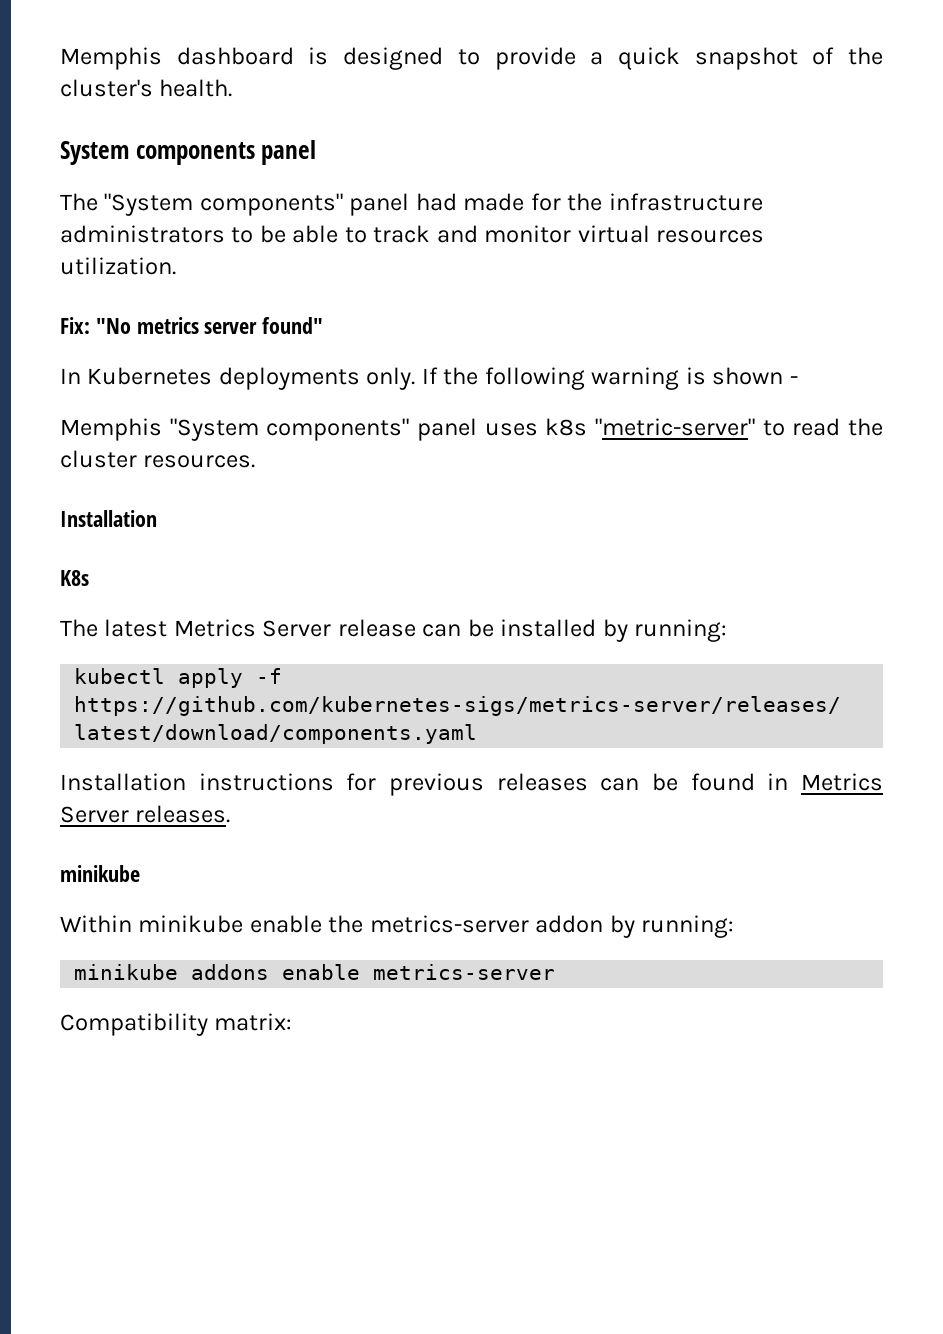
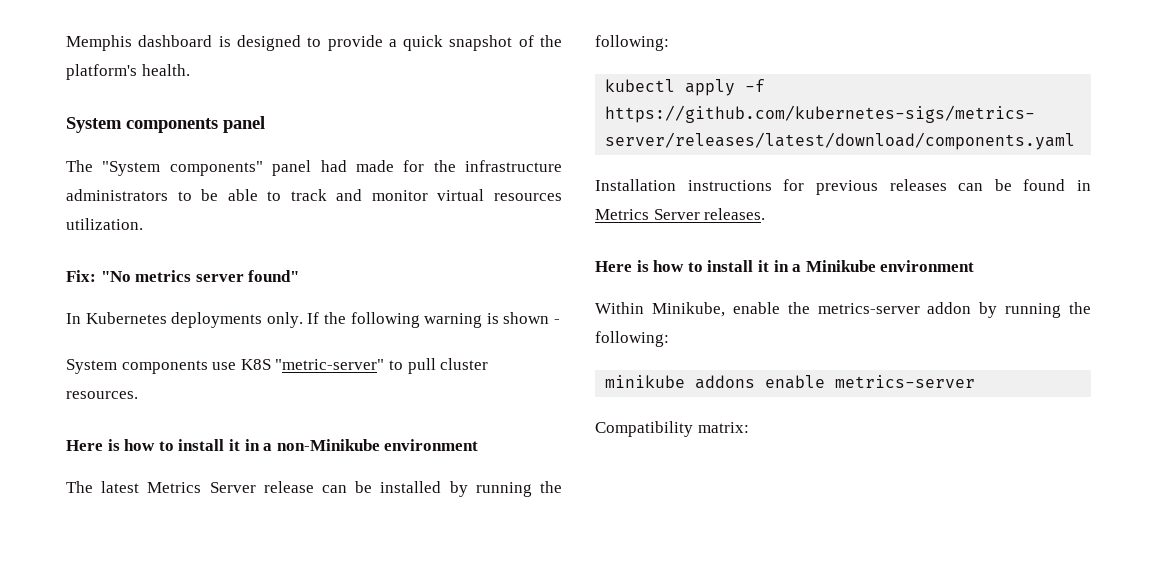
- Memphis dashboard is designed to provide a quick snapshot of the cluster's health.
+ Memphis dashboard is designed to provide a quick snapshot of the platform's health.
- Memphis "System components" panel uses k8s "metric-server" to read the cluster resources.
- Installation
- K8s
+ System components use K8S "metric-server" to pull cluster resources.
+ Here is how to install it in a non-Minikube environment
- The latest Metrics Server release can be installed by running:
+ The latest Metrics Server release can be installed by running the following:
  Installation instructions for previous releases can be found in Metrics Server releases.
- minikube
+ Here is how to install it in a Minikube environment
- Within minikube enable the metrics-server addon by running:
+ Within Minikube, enable the metrics-server addon by running the following:

